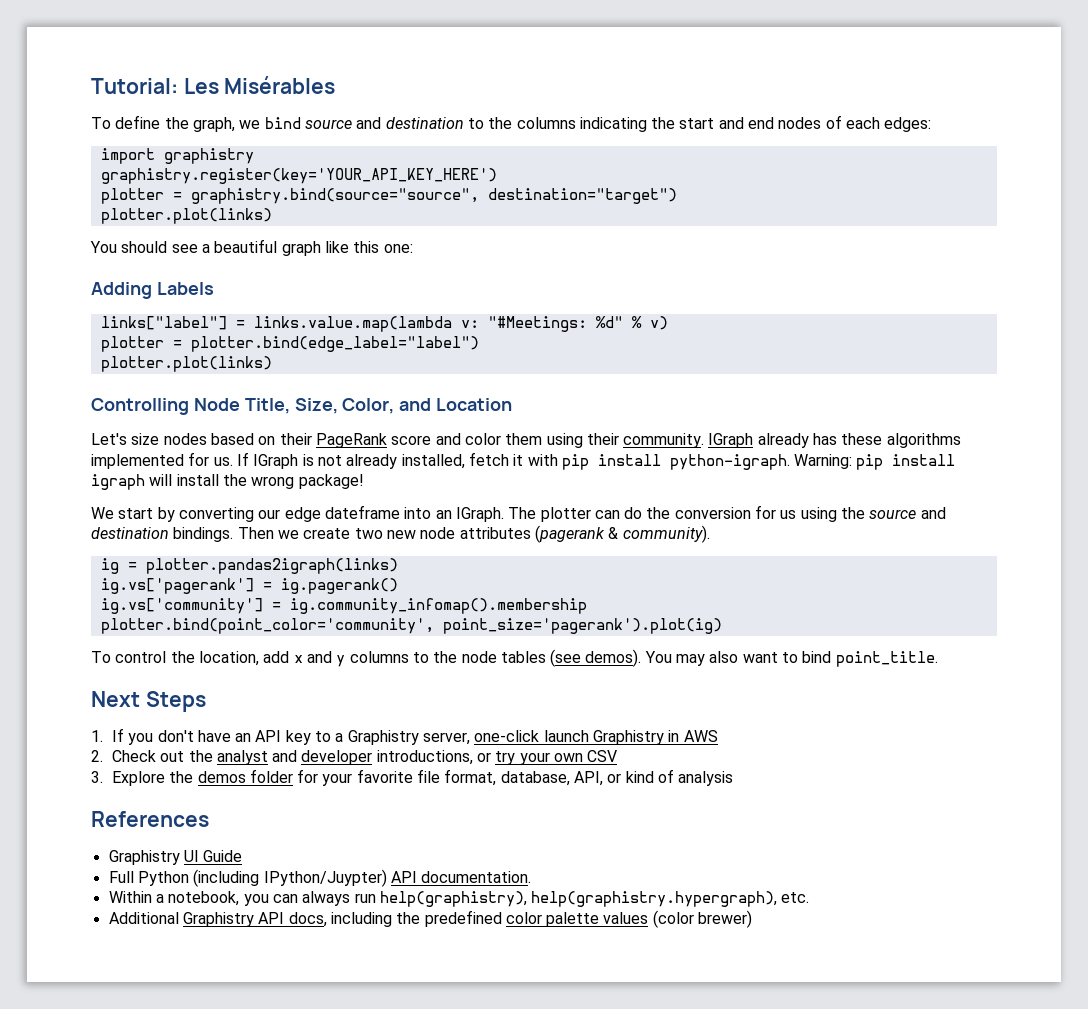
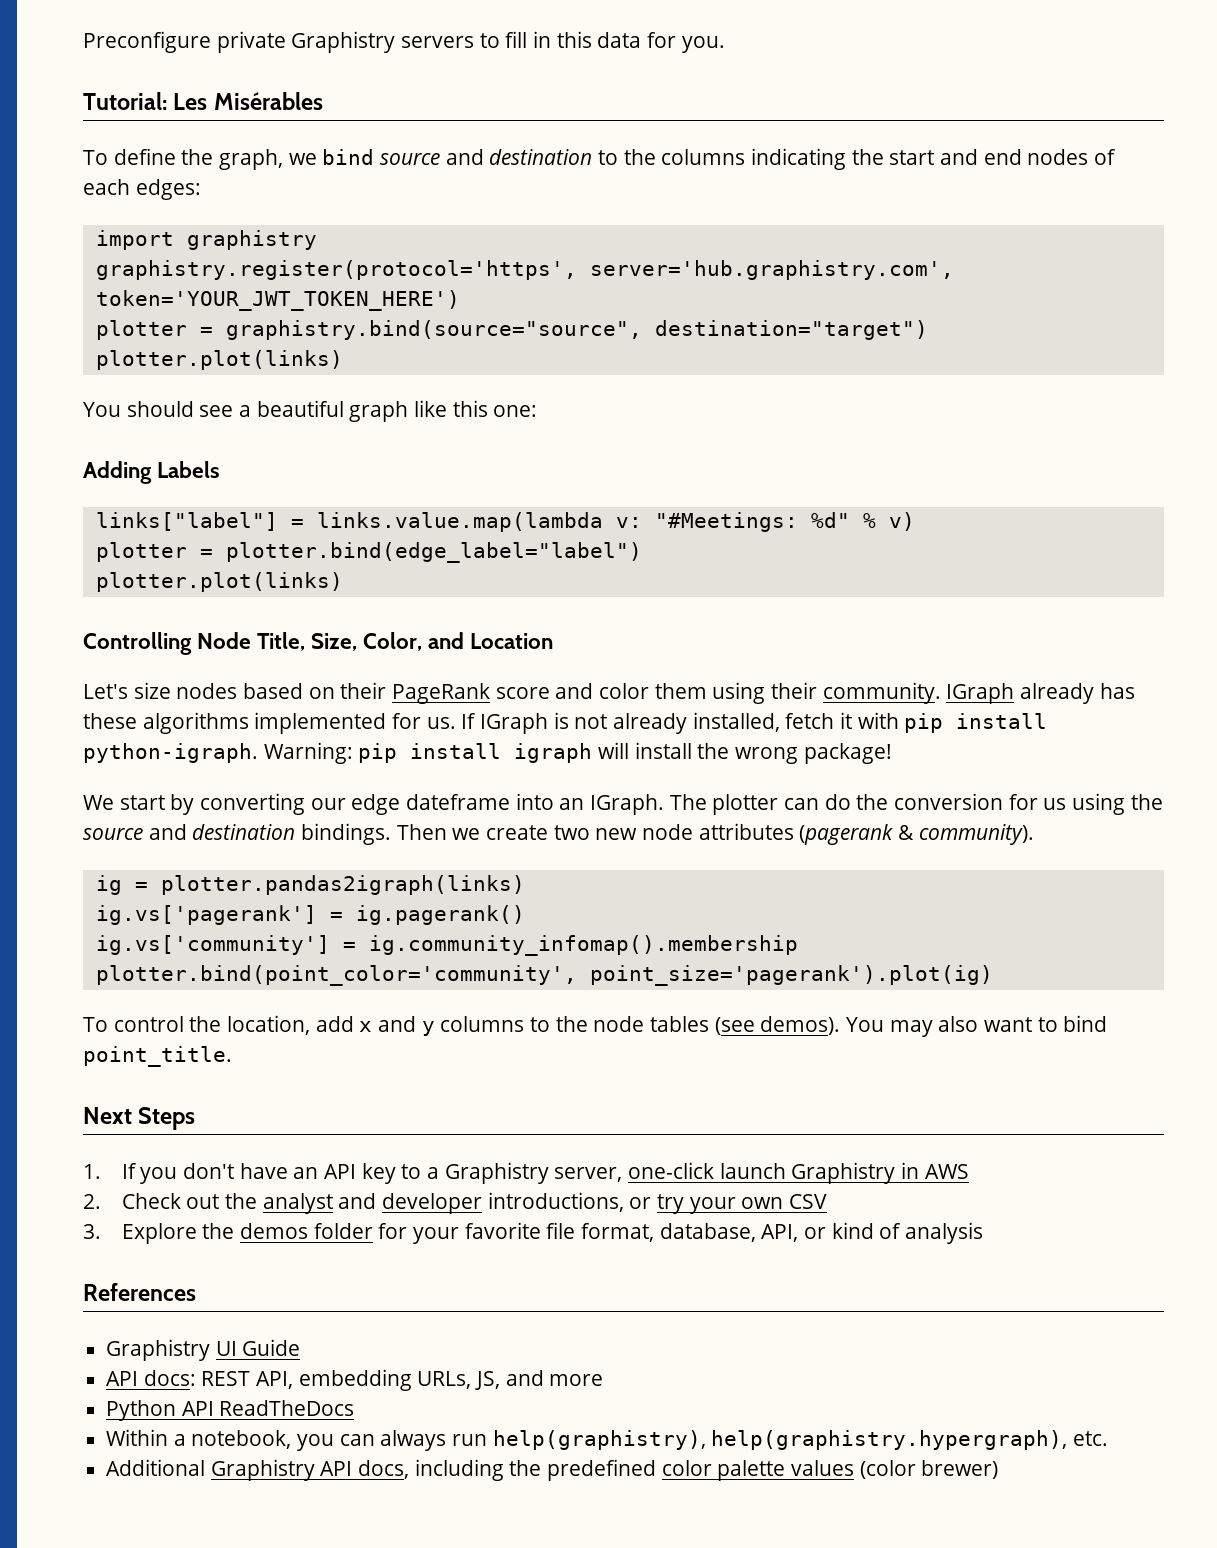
+ Preconfigure private Graphistry servers to fill in this data for you.
- graphistry.register(key='YOUR_API_KEY_HERE')
+ graphistry.register(protocol='https', server='hub.graphistry.com', token='YOUR_JWT_TOKEN_HERE')
- Full Python (including IPython/Juypter) API documentation.
+ API docs: REST API, embedding URLs, JS, and more
+ Python API ReadTheDocs

